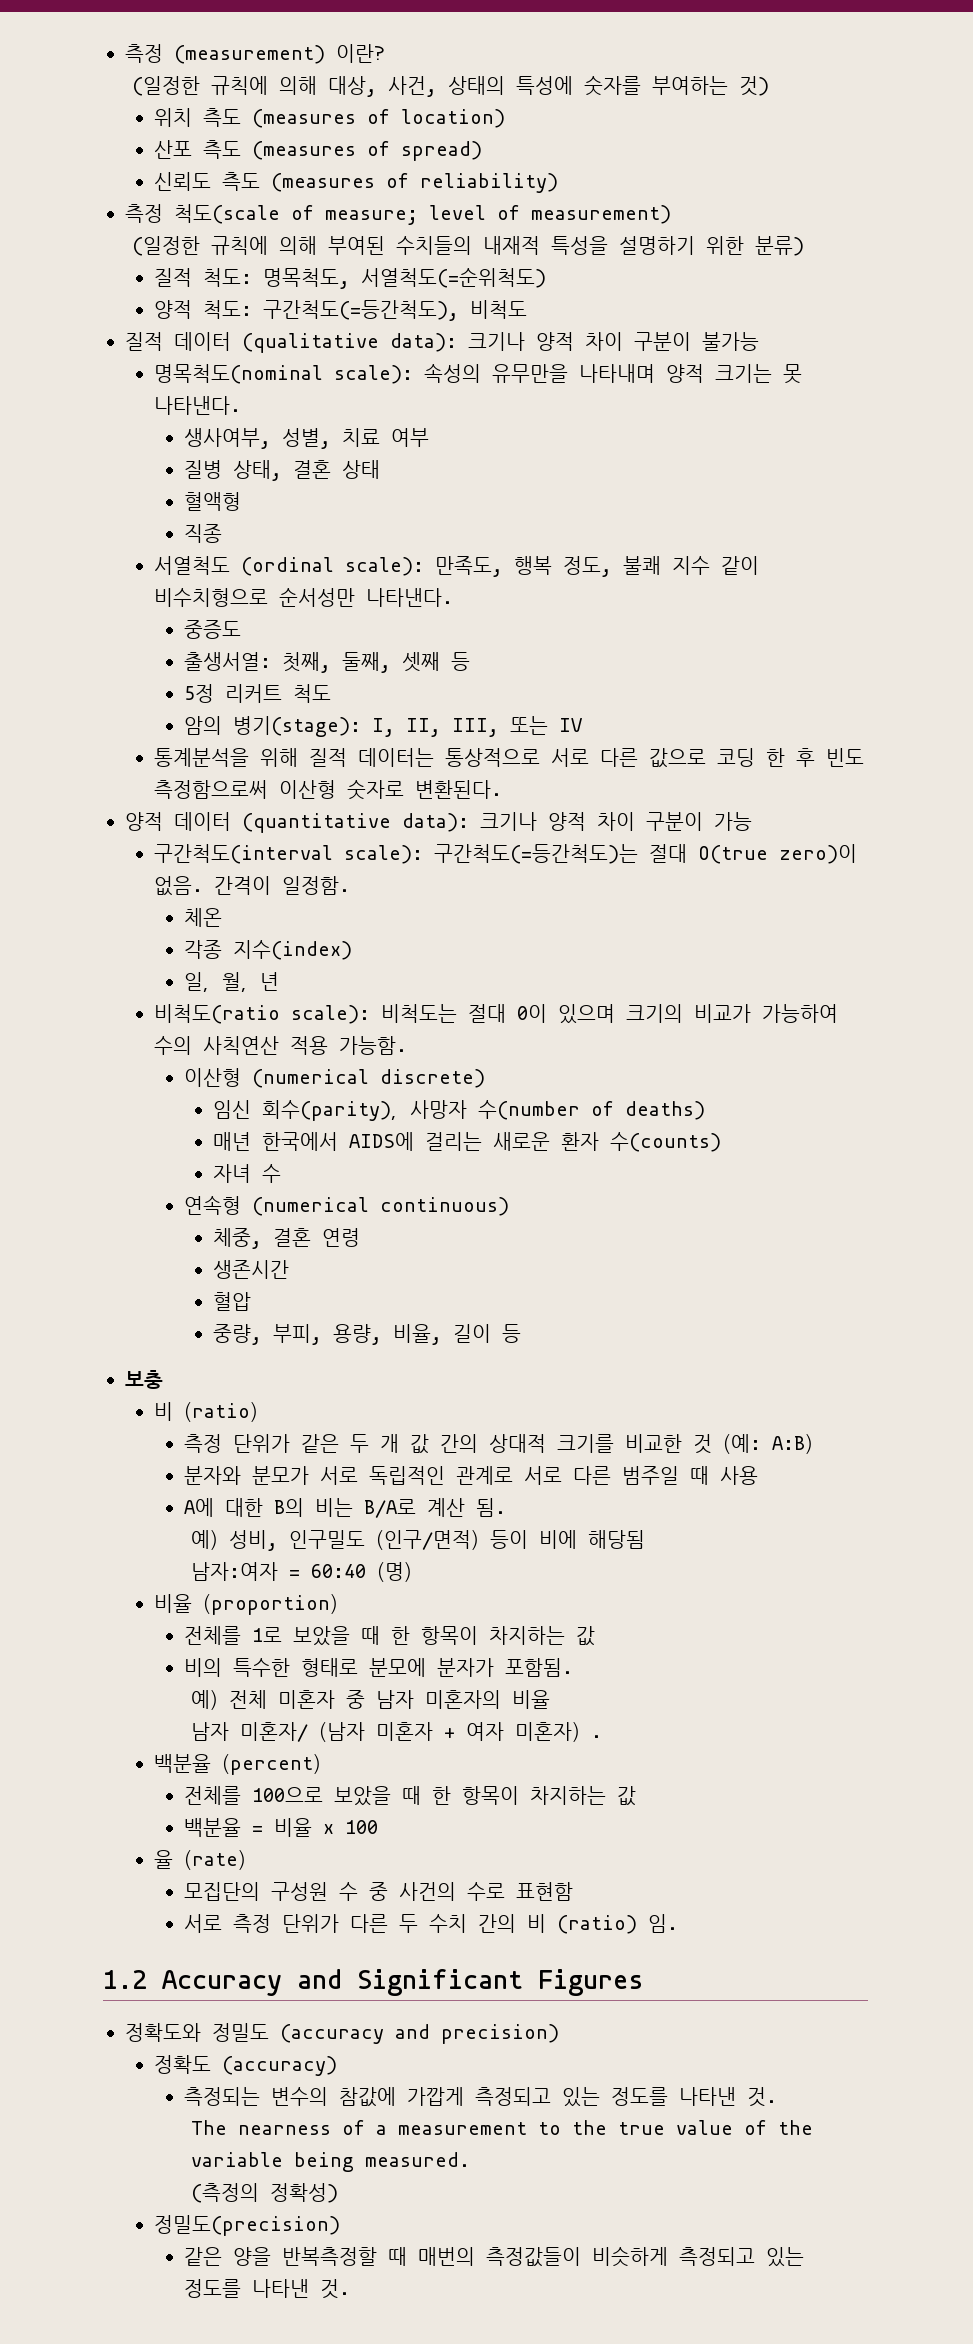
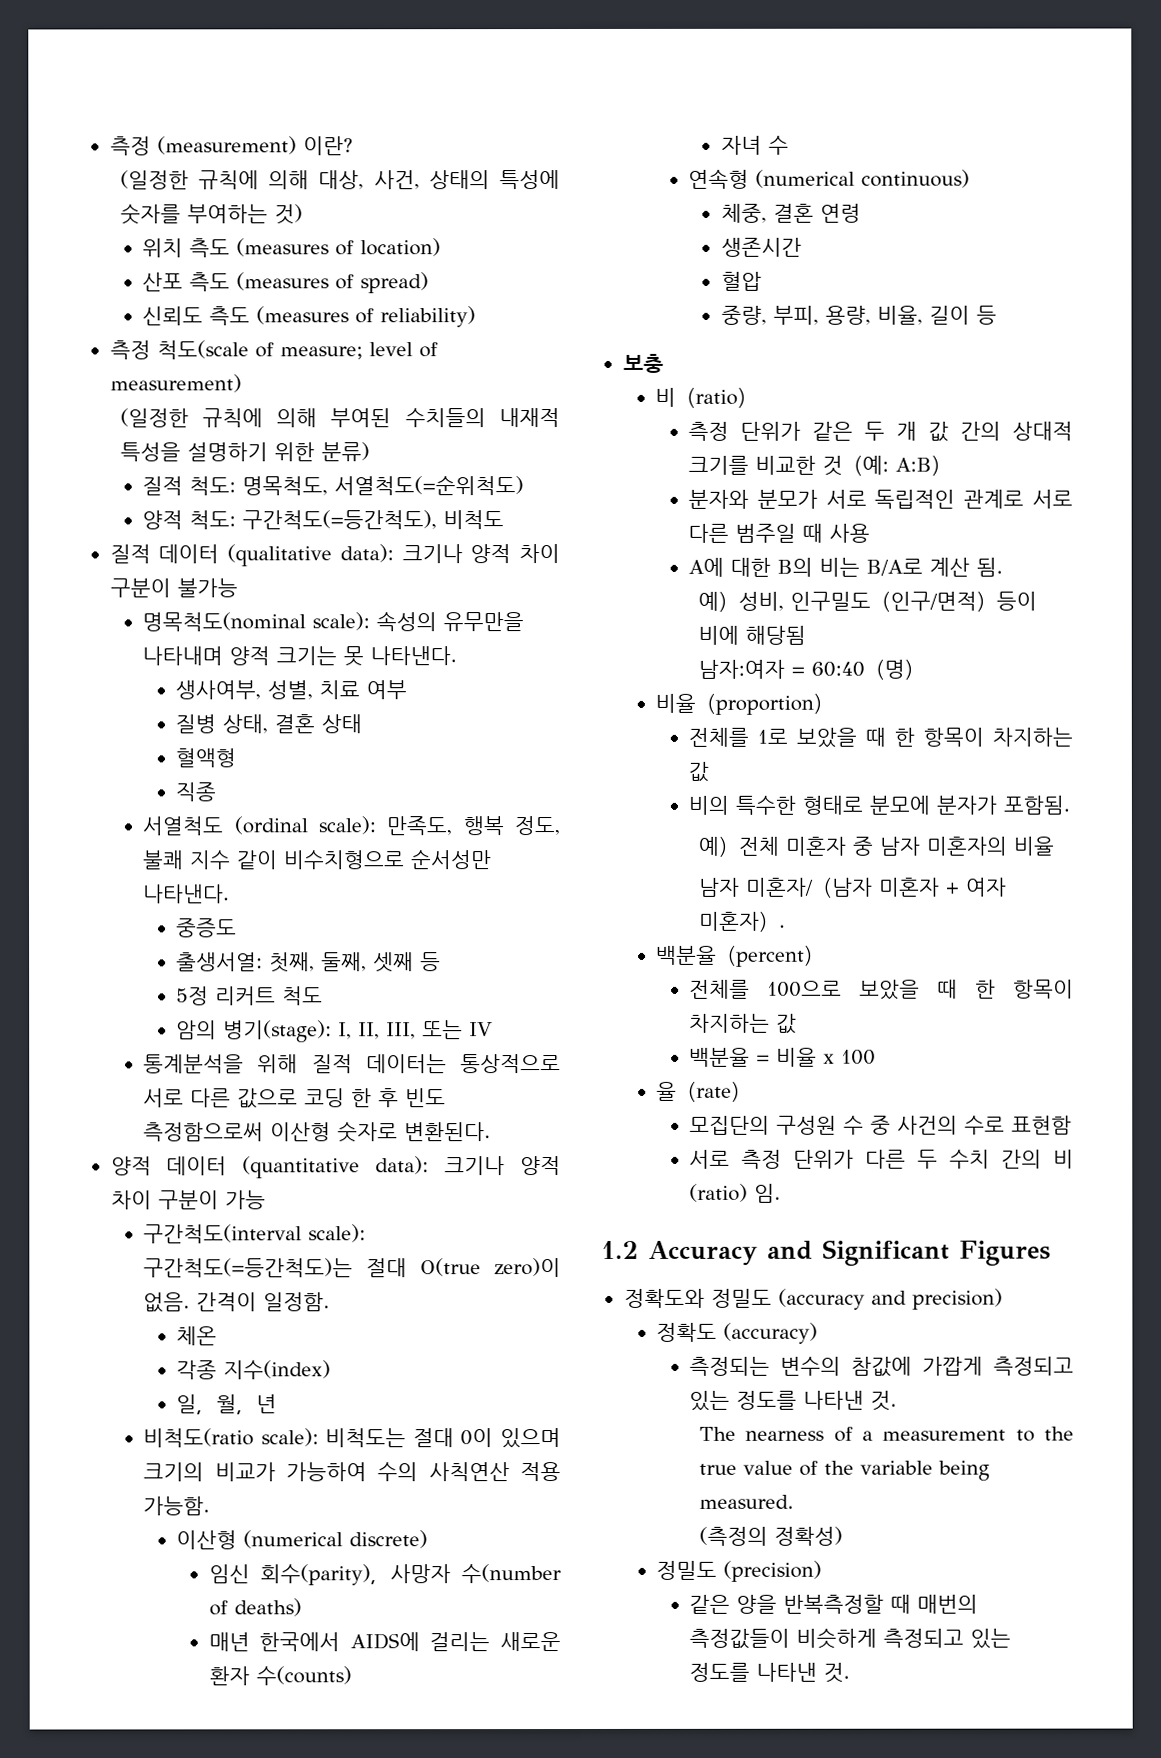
- 정밀도(precision)
+ 정밀도 (precision)

